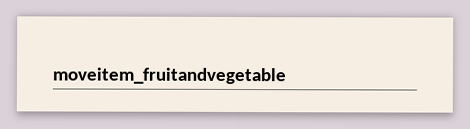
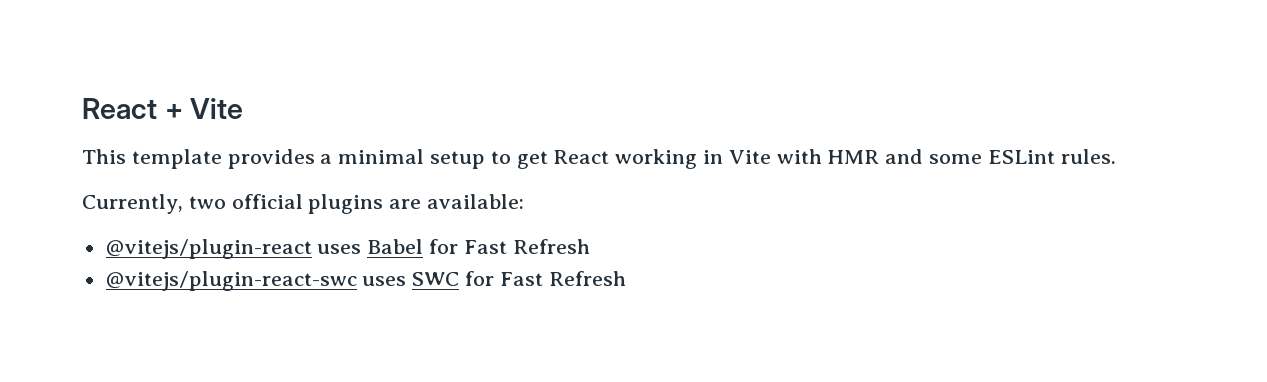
- moveitem_fruitandvegetable
+ React + Vite
+ This template provides a minimal setup to get React working in Vite with HMR and some ESLint rules.
+ Currently, two official plugins are available:
+ @vitejs/plugin-react uses Babel for Fast Refresh
+ @vitejs/plugin-react-swc uses SWC for Fast Refresh

